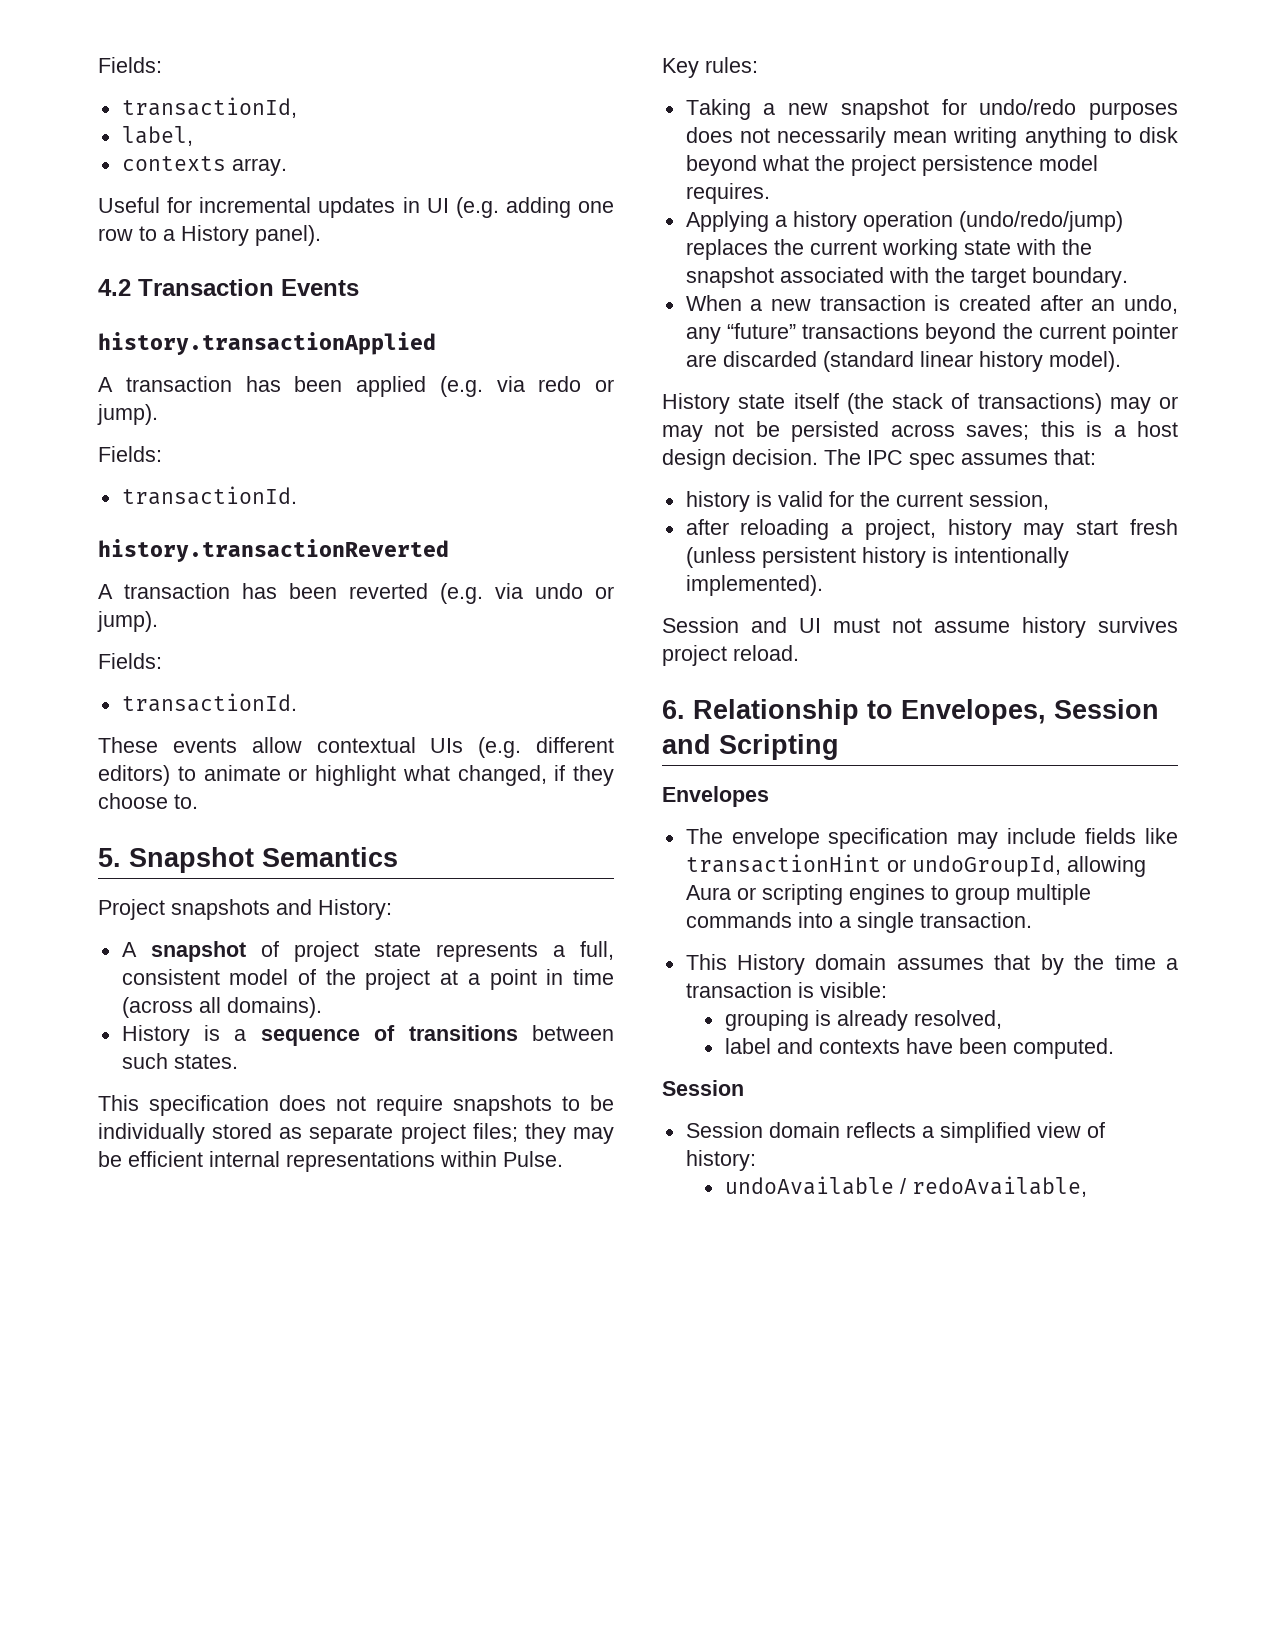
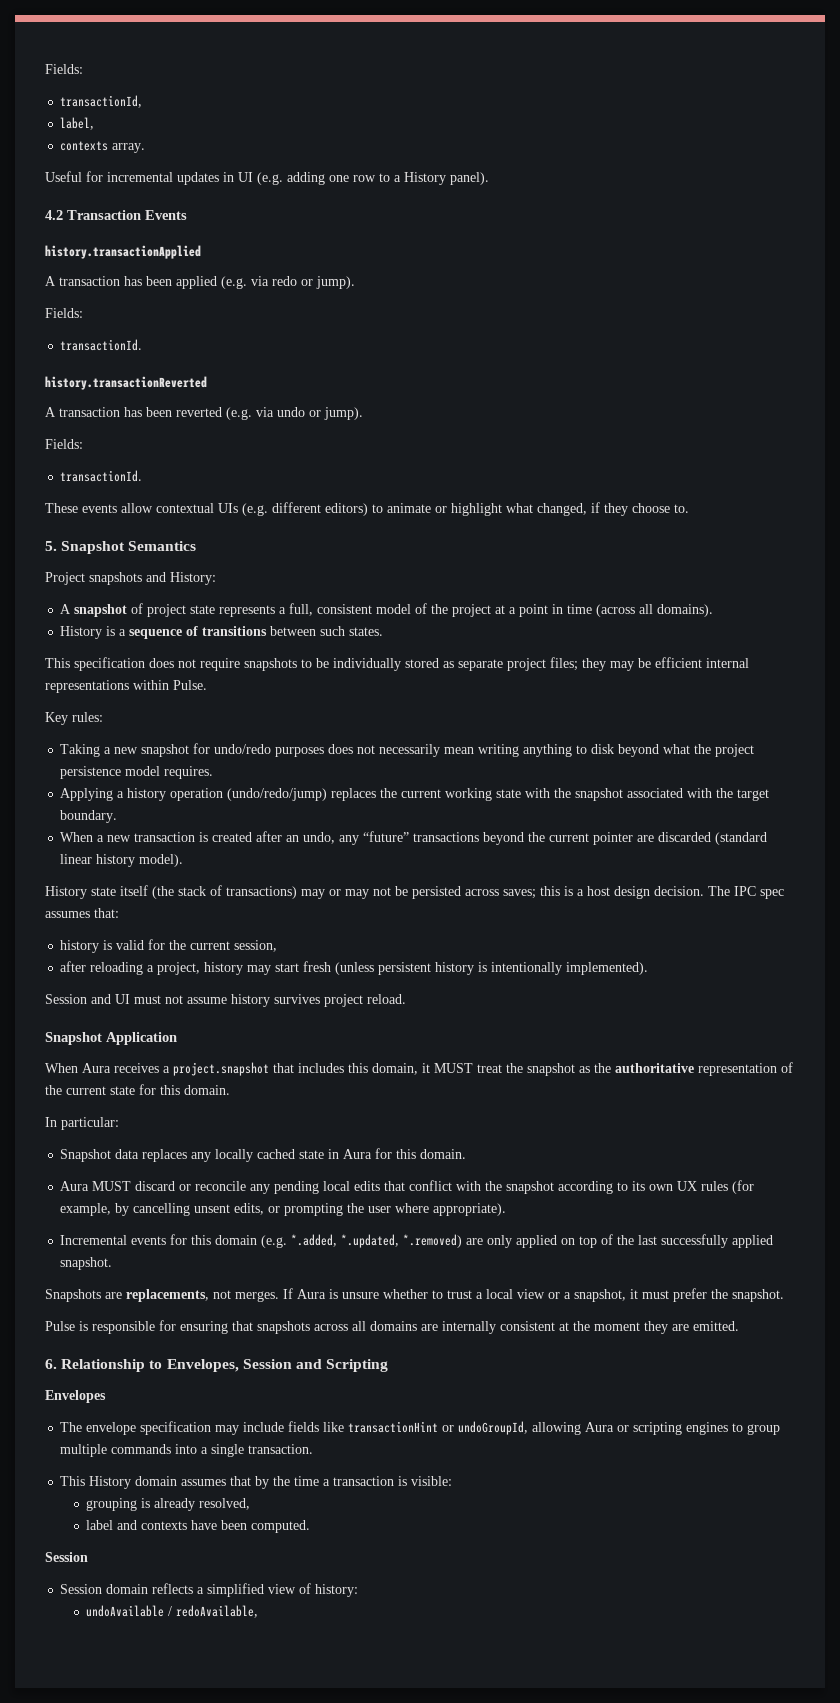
+ Snapshot Application
+ When Aura receives a project.snapshot that includes this domain, it MUST treat the snapshot as the authoritative representation of the current state for this domain.
+ In particular:
+ Snapshot data replaces any locally cached state in Aura for this domain.
+ Aura MUST discard or reconcile any pending local edits that conflict with the snapshot according to its own UX rules (for example, by cancelling unsent edits, or prompting the user where appropriate).
+ Incremental events for this domain (e.g. *.added, *.updated, *.removed) are only applied on top of the last successfully applied snapshot.
+ Snapshots are replacements, not merges. If Aura is unsure whether to trust a local view or a snapshot, it must prefer the snapshot.
+ Pulse is responsible for ensuring that snapshots across all domains are internally consistent at the moment they are emitted.

